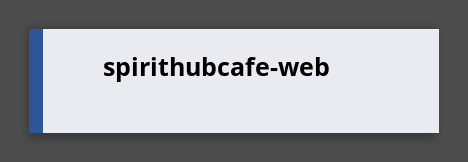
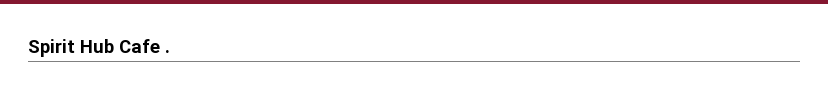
- spirithubcafe-web
+ Spirit Hub Cafe .

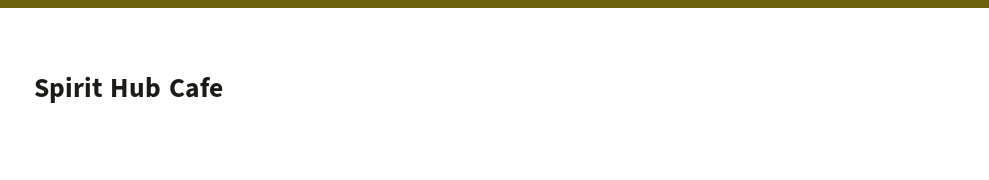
- Spirit Hub Cafe .
+ Spirit Hub Cafe

